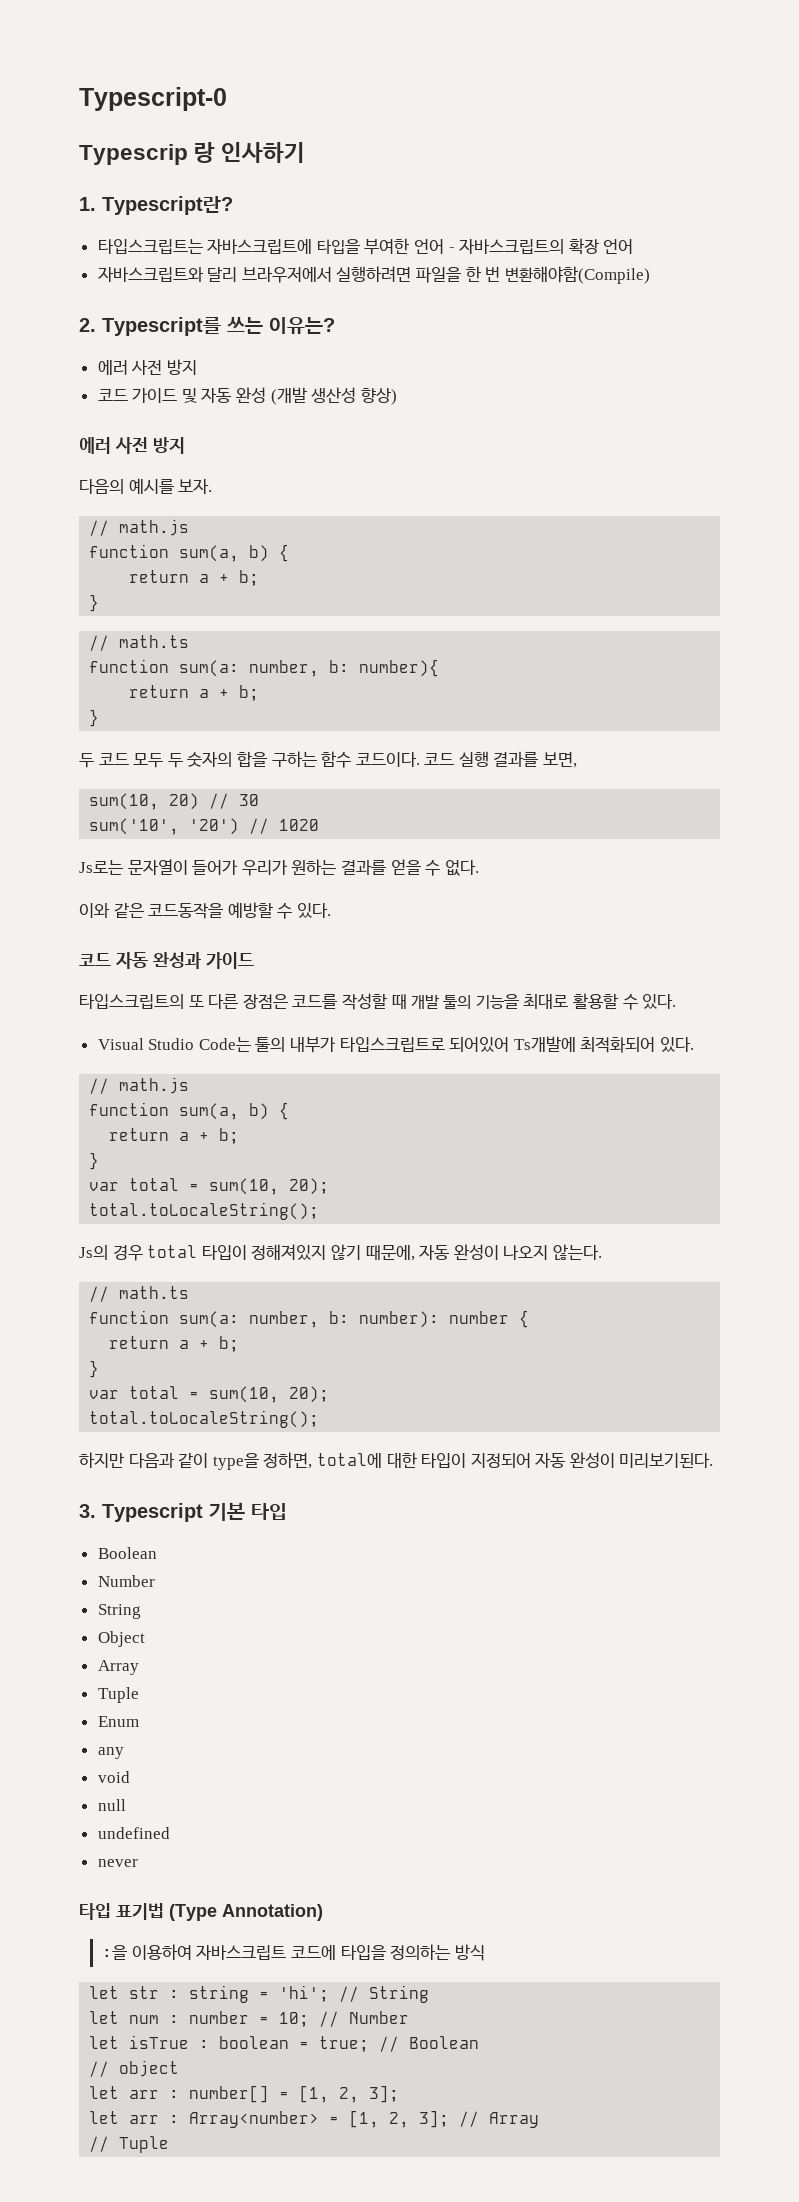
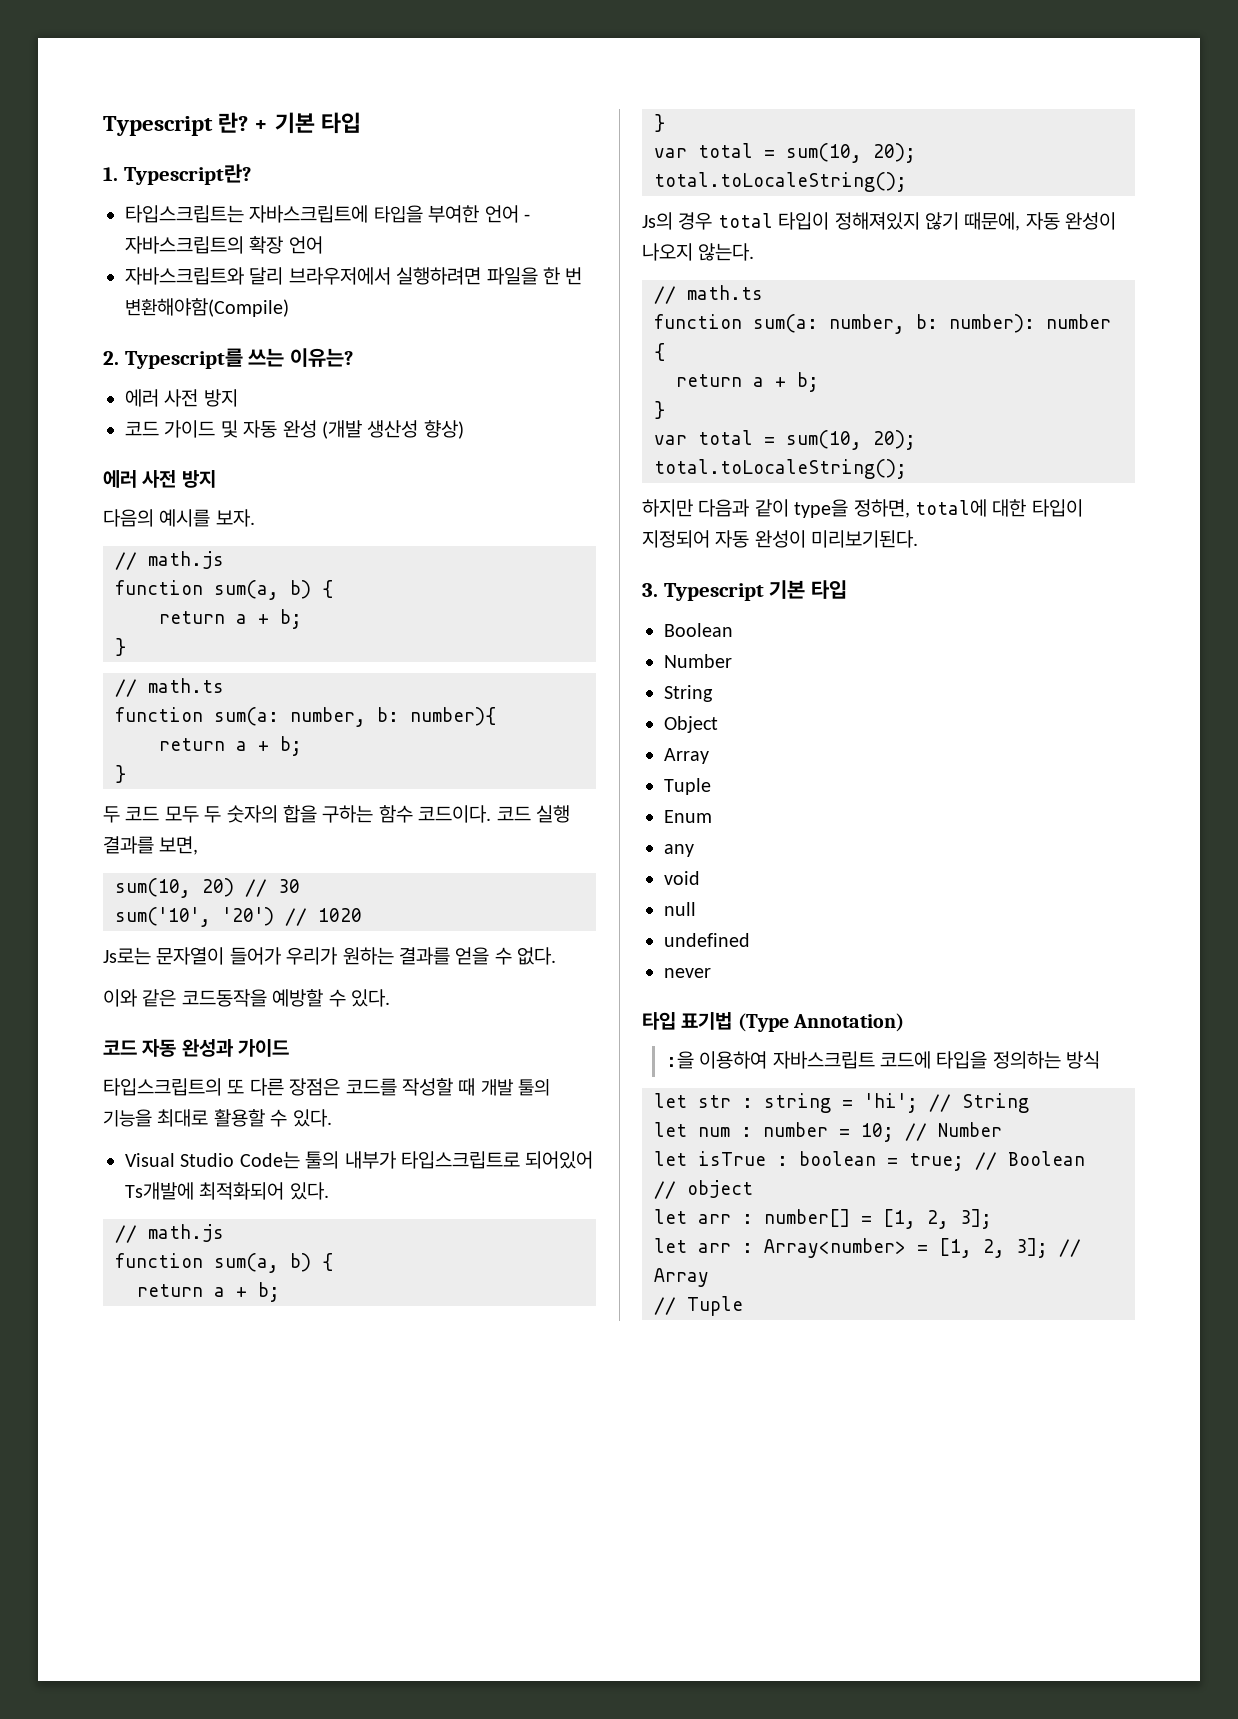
- Typescript-0
- Typescrip 랑 인사하기
+ Typescript 란? + 기본 타입

